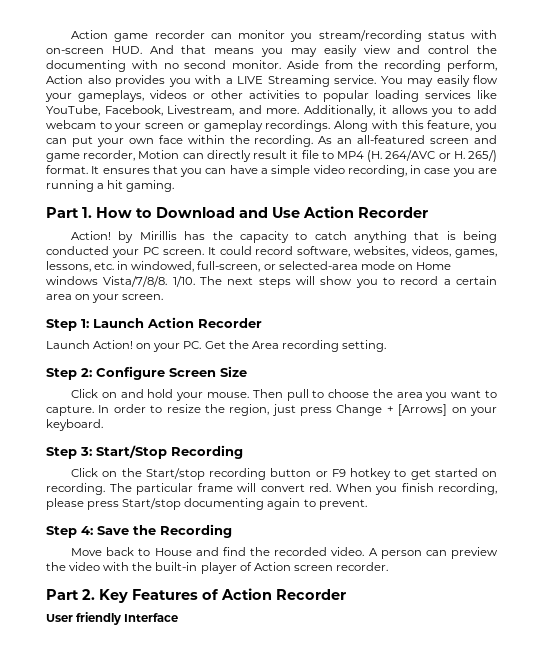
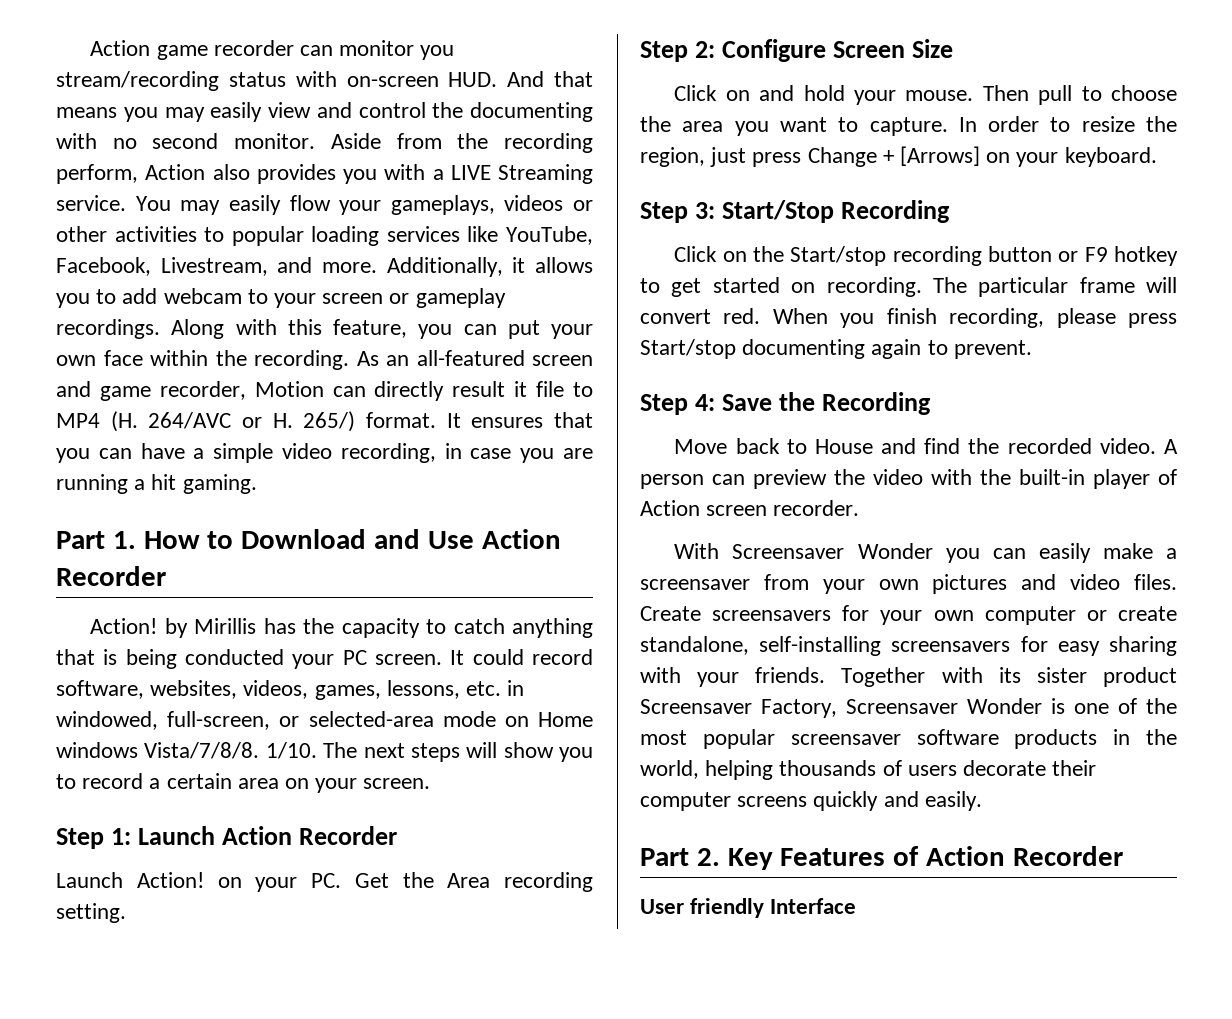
+ With Screensaver Wonder you can easily make a screensaver from your own pictures and video files. Create screensavers for your own computer or create standalone, self-installing screensavers for easy sharing with your friends. Together with its sister product Screensaver Factory, Screensaver Wonder is one of the most popular screensaver software products in the world, helping thousands of users decorate their computer screens quickly and easily.

